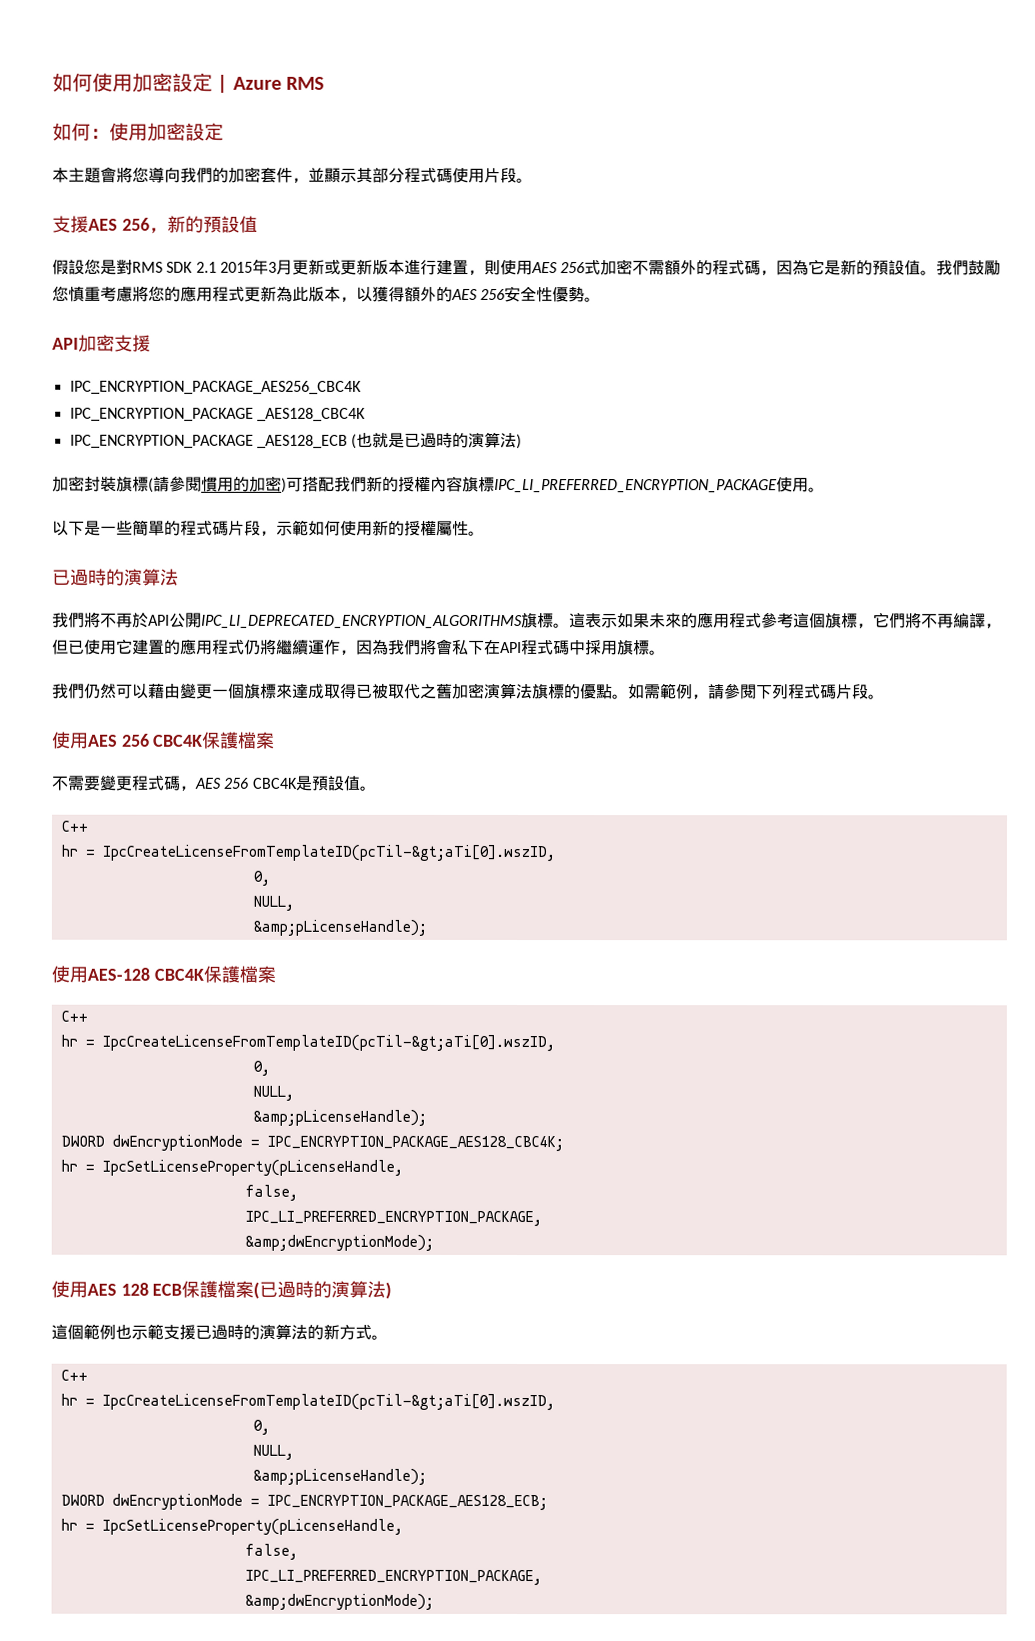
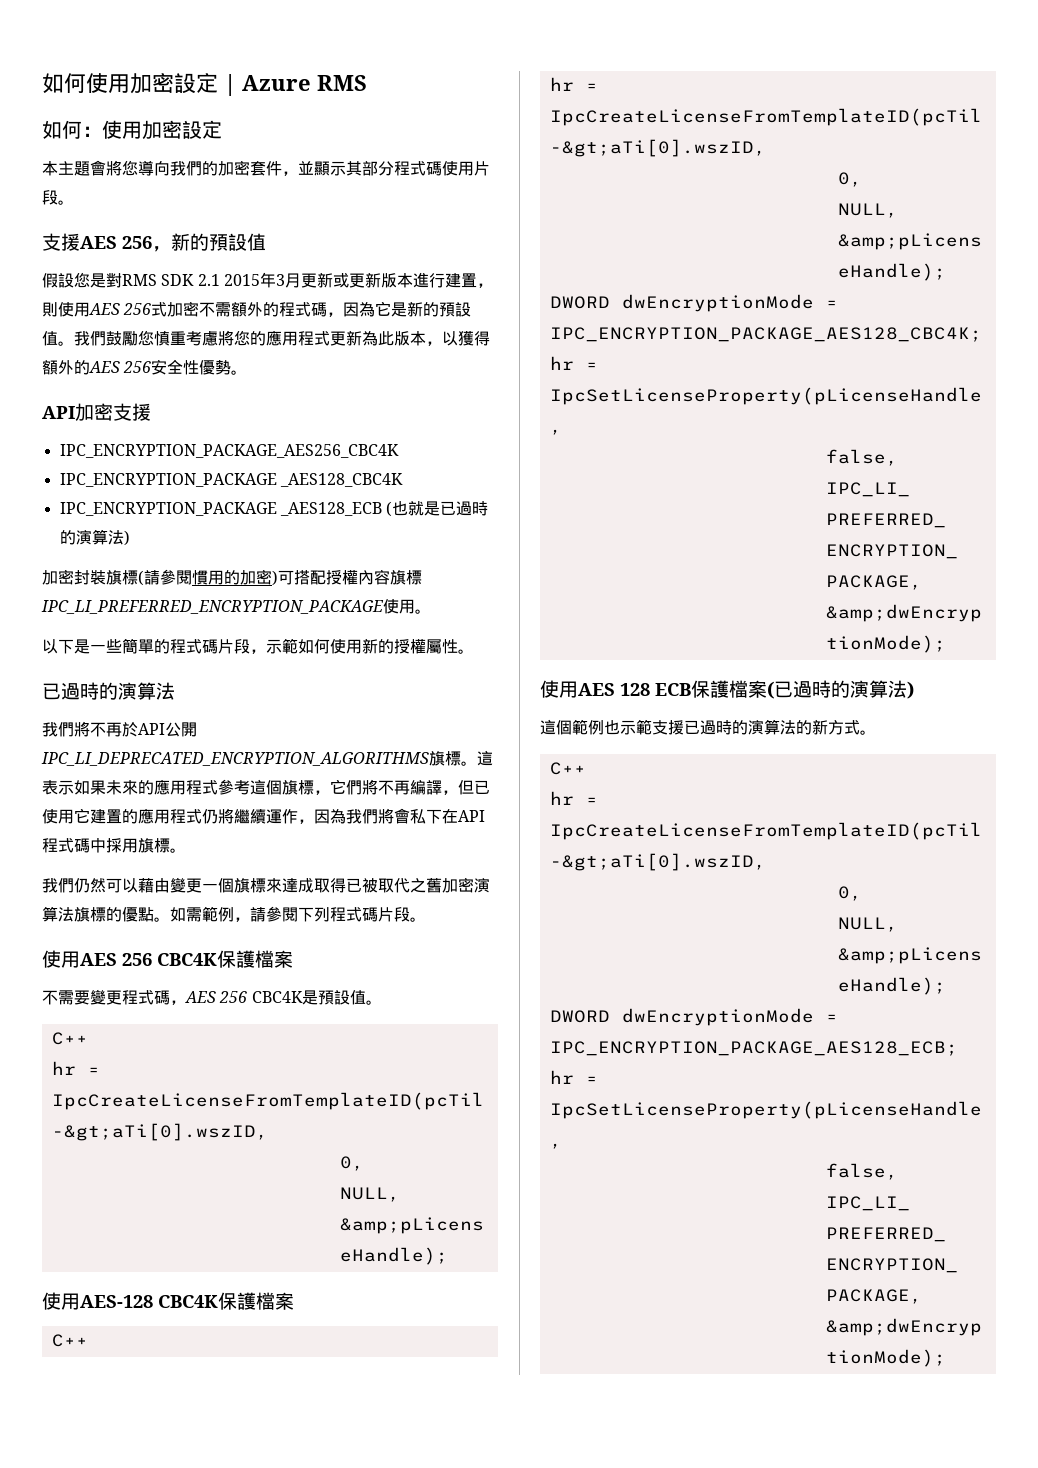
- 加密封裝旗標(請參閱慣用的加密)可搭配我們新的授權內容旗標IPC_LI_PREFERRED_ENCRYPTION_PACKAGE使用。
+ 加密封裝旗標(請參閱慣用的加密)可搭配授權內容旗標IPC_LI_PREFERRED_ENCRYPTION_PACKAGE使用。

